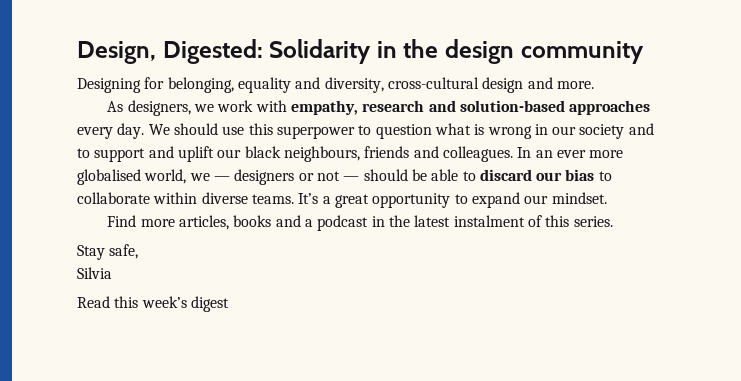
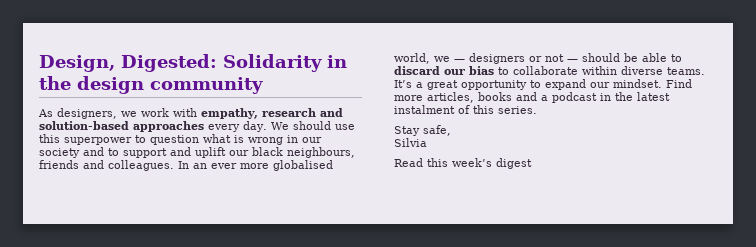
- Designing for belonging, equality and diversity, cross-cultural design and more.
- It’s a great opportunity to expand our mindset.
- Find more articles, books and a podcast in the latest instalment of this series.
+ It’s a great opportunity to expand our mindset. Find more articles, books and a podcast in the latest instalment of this series.

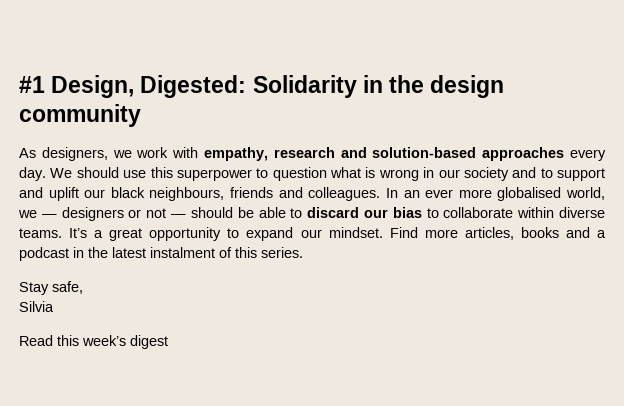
- Design, Digested: Solidarity in the design community
+ #1 Design, Digested: Solidarity in the design community

